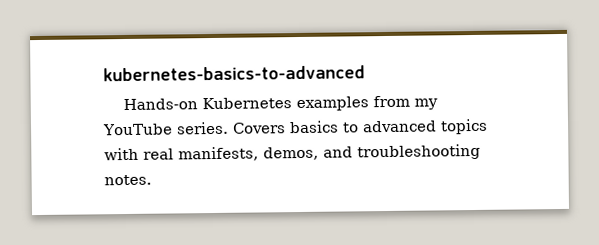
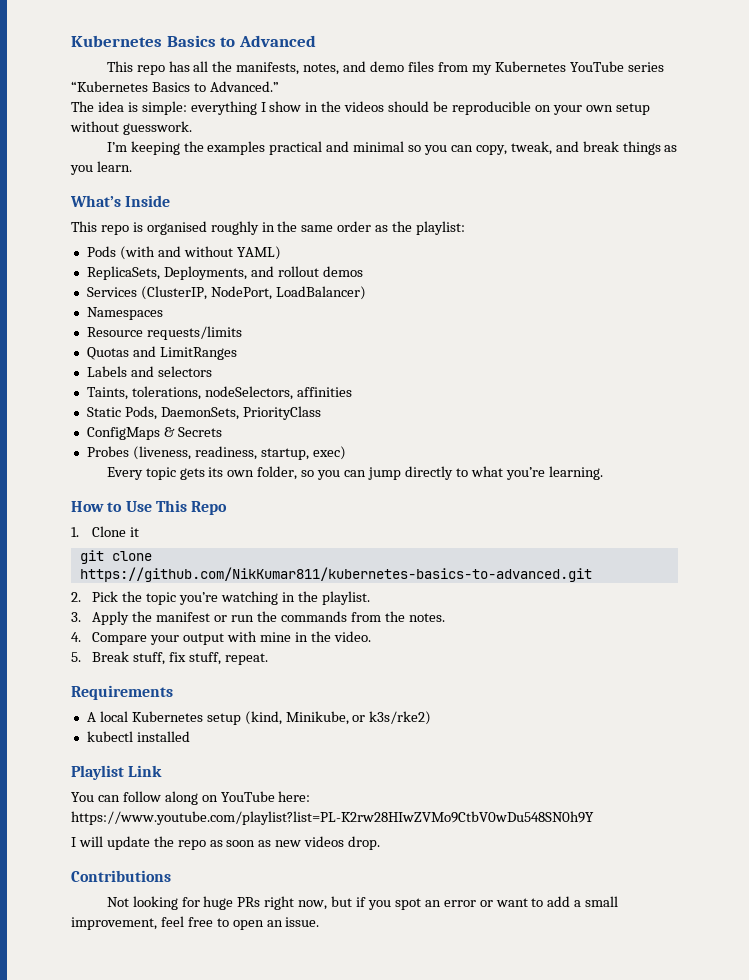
- kubernetes-basics-to-advanced
- Hands-on Kubernetes examples from my YouTube series. Covers basics to advanced topics with real manifests, demos, and troubleshooting notes.
+ Kubernetes Basics to Advanced
+ This repo has all the manifests, notes, and demo files from my Kubernetes YouTube series “Kubernetes Basics to Advanced.”
+ The idea is simple: everything I show in the videos should be reproducible on your own setup without guesswork.
+ I’m keeping the examples practical and minimal so you can copy, tweak, and break things as you learn.
+ What’s Inside
+ This repo is organised roughly in the same order as the playlist:
+ Pods (with and without YAML)
+ ReplicaSets, Deployments, and rollout demos
+ Services (ClusterIP, NodePort, LoadBalancer)
+ Namespaces
+ Resource requests/limits
+ Quotas and LimitRanges
+ Labels and selectors
+ Taints, tolerations, nodeSelectors, affinities
+ Static Pods, DaemonSets, PriorityClass
+ ConfigMaps & Secrets
+ Probes (liveness, readiness, startup, exec)
+ Every topic gets its own folder, so you can jump directly to what you’re learning.
+ How to Use This Repo
+ 1. Clone it
+ git clone https://github.com/NikKumar811/kubernetes-basics-to-advanced.git
+ 2. Pick the topic you’re watching in the playlist.
+ 3. Apply the manifest or run the commands from the notes.
+ 4. Compare your output with mine in the video.
+ 5. Break stuff, fix stuff, repeat.
+ Requirements
+ A local Kubernetes setup (kind, Minikube, or k3s/rke2)
+ kubectl installed
+ Playlist Link
+ You can follow along on YouTube here: https://www.youtube.com/playlist?list=PL-K2rw28HIwZVMo9CtbV0wDu548SN0h9Y
+ I will update the repo as soon as new videos drop.
+ Contributions
+ Not looking for huge PRs right now, but if you spot an error or want to add a small improvement, feel free to open an issue.

